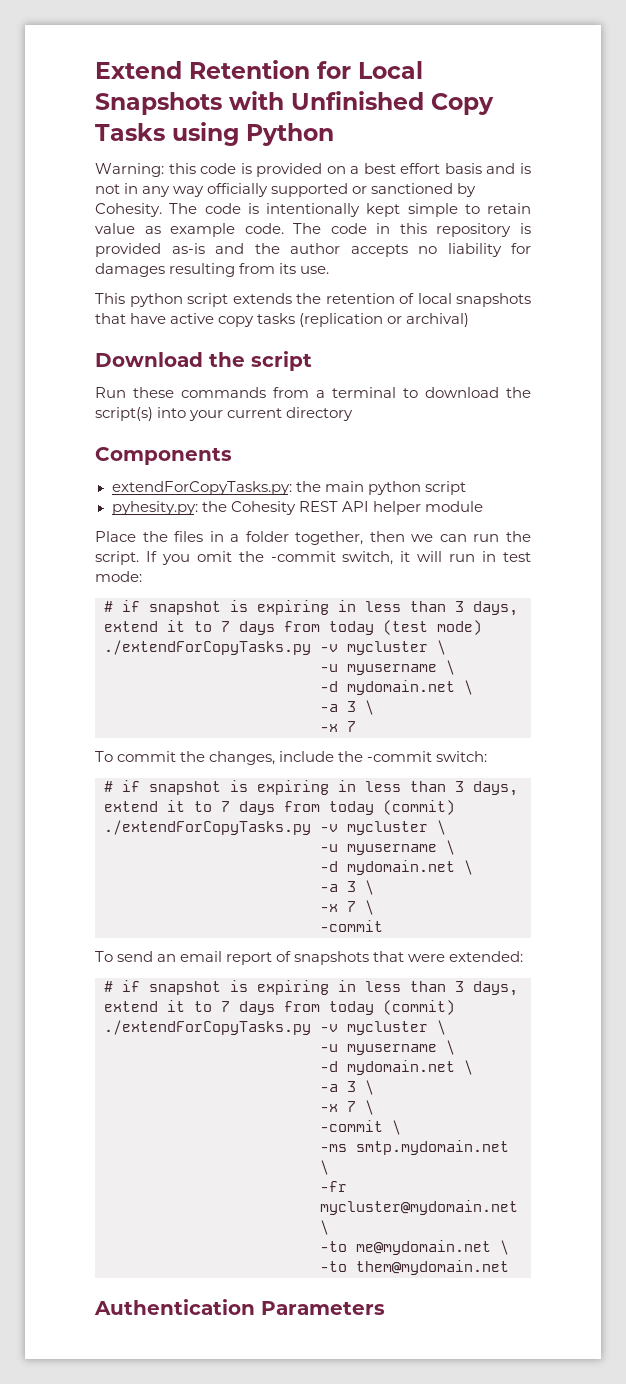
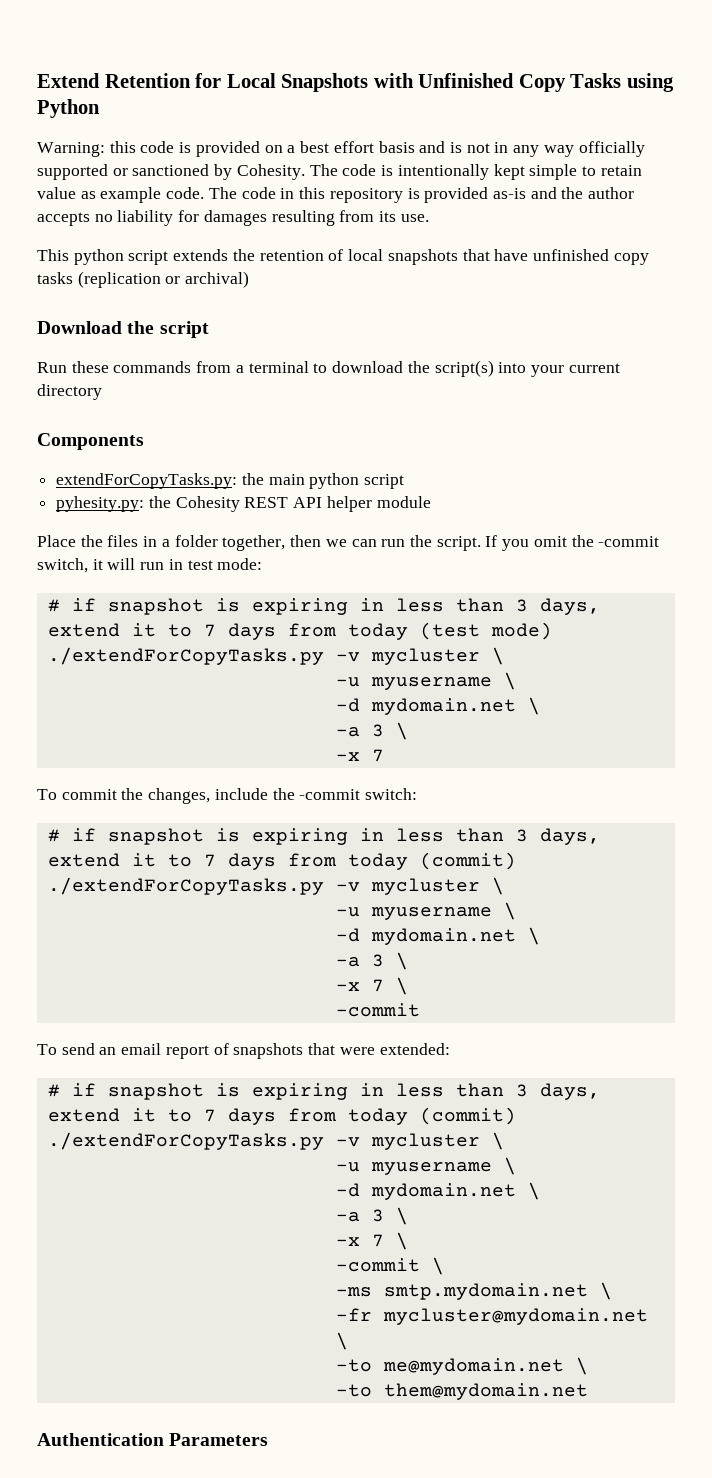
- This python script extends the retention of local snapshots that have active copy tasks (replication or archival)
+ This python script extends the retention of local snapshots that have unfinished copy tasks (replication or archival)

